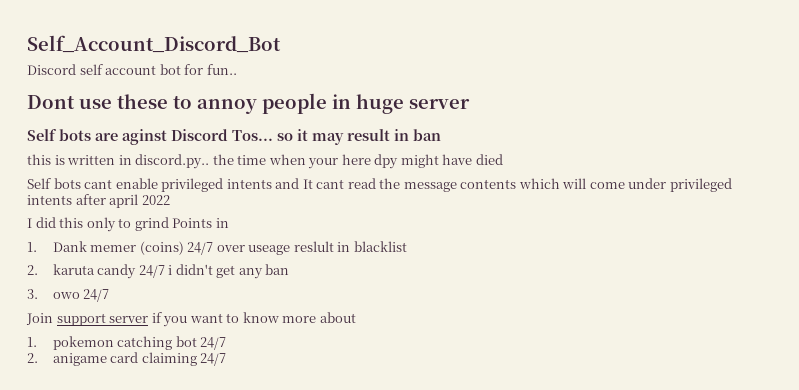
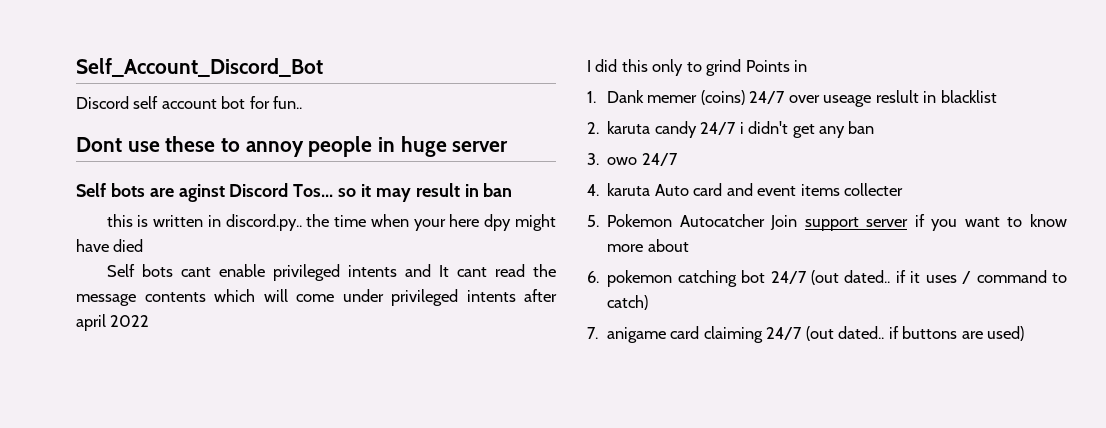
- Join support server if you want to know more about
+ 4. karuta Auto card and event items collecter
+ 5. Pokemon Autocatcher Join support server if you want to know more about
- 1. pokemon catching bot 24/7
- 2. anigame card claiming 24/7
+ 6. pokemon catching bot 24/7 (out dated.. if it uses / command to catch)
+ 7. anigame card claiming 24/7 (out dated.. if buttons are used)

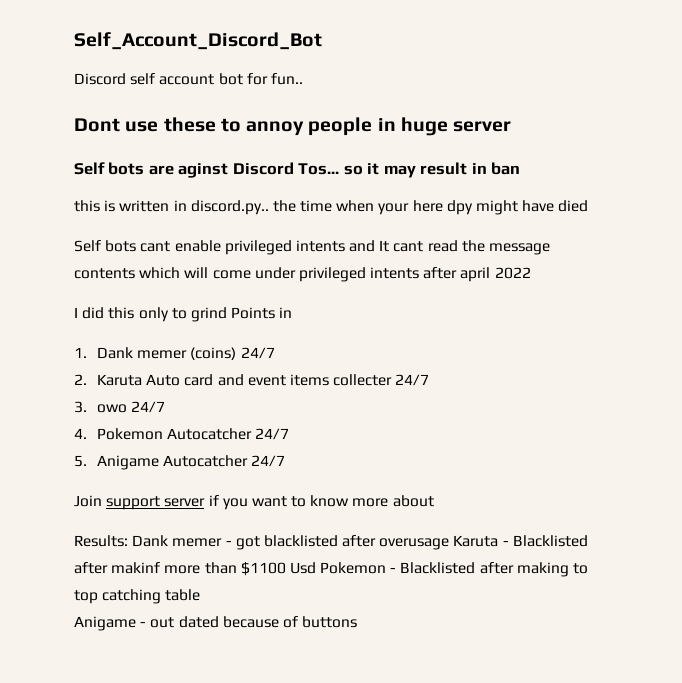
- 1. Dank memer (coins) 24/7 over useage reslult in blacklist
- 2. karuta candy 24/7 i didn't get any ban
+ 1. Dank memer (coins) 24/7
+ 2. Karuta Auto card and event items collecter 24/7
  3. owo 24/7
- 4. karuta Auto card and event items collecter
- 5. Pokemon Autocatcher Join support server if you want to know more about
+ 4. Pokemon Autocatcher 24/7
+ 5. Anigame Autocatcher 24/7
+ Join support server if you want to know more about
- 6. pokemon catching bot 24/7 (out dated.. if it uses / command to catch)
- 7. anigame card claiming 24/7 (out dated.. if buttons are used)
+ Results: Dank memer - got blacklisted after overusage Karuta - Blacklisted after makinf more than $1100 Usd Pokemon - Blacklisted after making to top catching table
+ Anigame - out dated because of buttons

